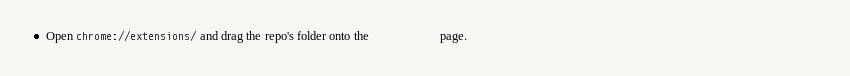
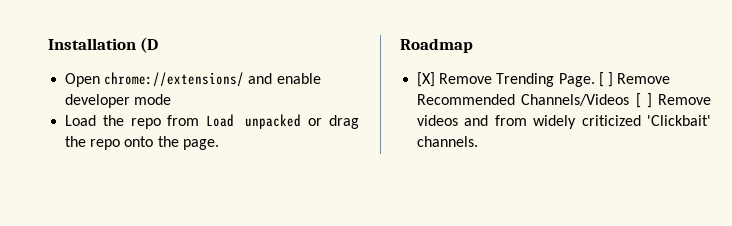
+ Installation (D
- Open chrome://extensions/ and drag the repo's folder onto the page.
+ Open chrome://extensions/ and enable developer mode
+ Load the repo from Load unpacked or drag the repo onto the page.
+ Roadmap
+ [X] Remove Trending Page. [ ] Remove Recommended Channels/Videos [ ] Remove videos and from widely criticized 'Clickbait' channels.

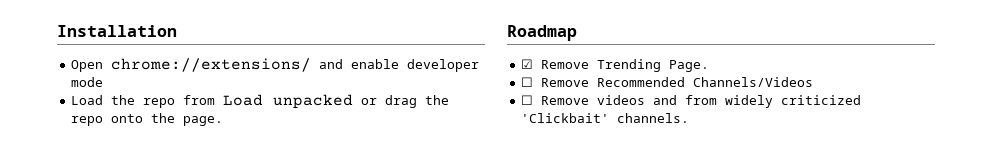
- Installation (D
+ Installation
- [X] Remove Trending Page. [ ] Remove Recommended Channels/Videos [ ] Remove videos and from widely criticized 'Clickbait' channels.
+ ☑ Remove Trending Page.
+ ☐ Remove Recommended Channels/Videos
+ ☐ Remove videos and from widely criticized 'Clickbait' channels.

